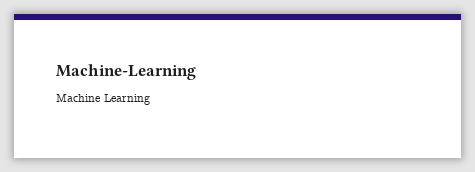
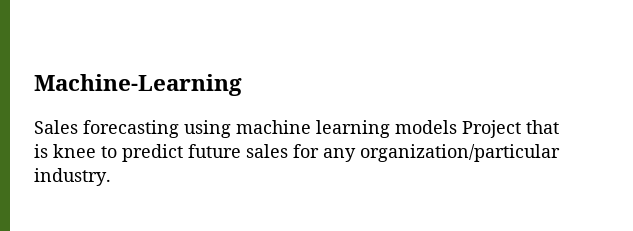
- Machine Learning
+ Sales forecasting using machine learning models Project that is knee to predict future sales for any organization/particular industry.

